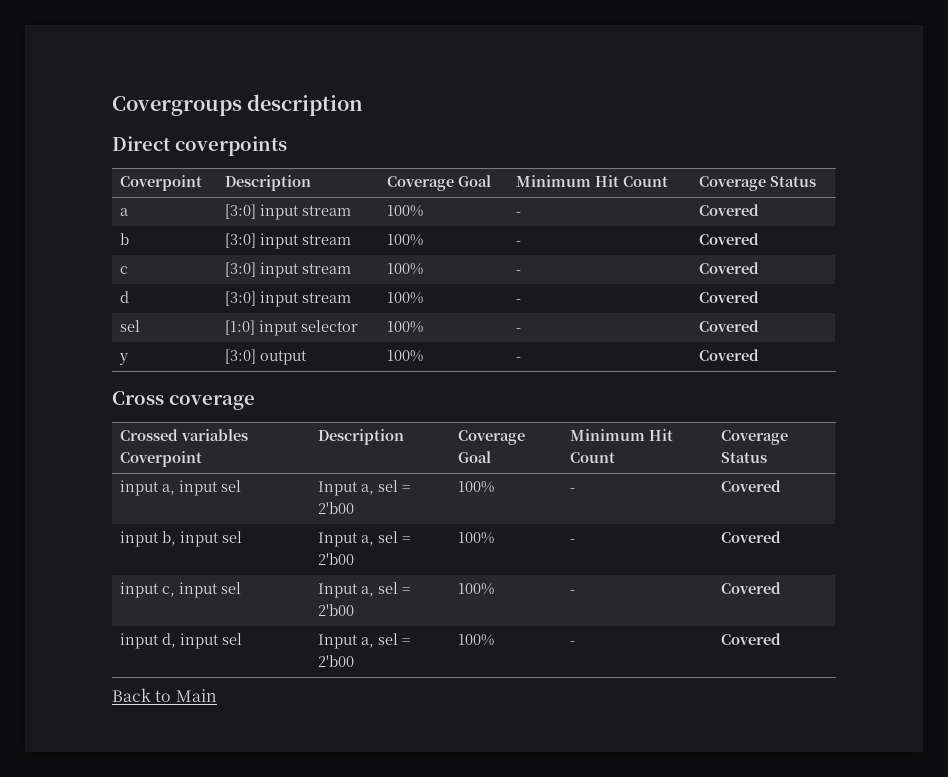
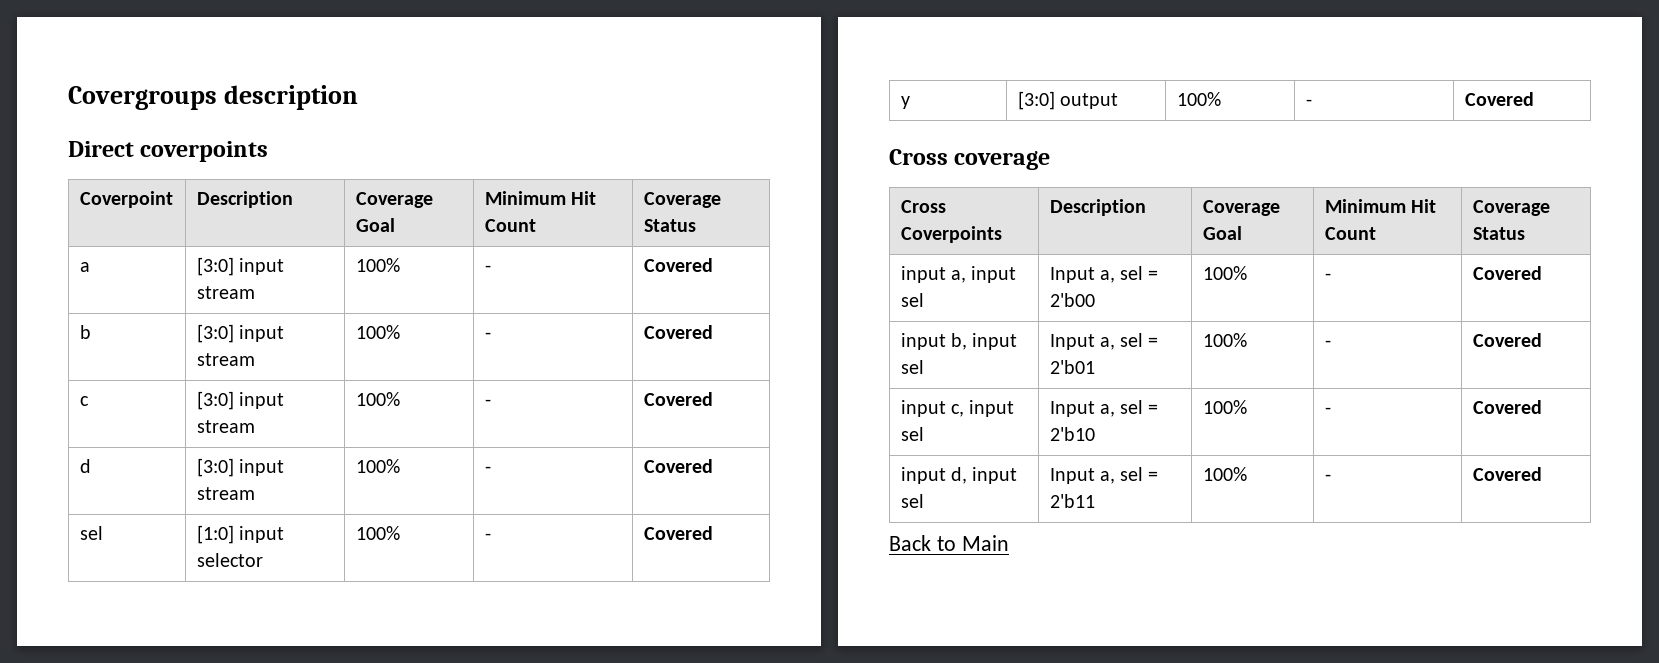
- Crossed variables Coverpoint | Description | Coverage Goal | Minimum Hit Count | Coverage Status
+ Cross Coverpoints | Description | Coverage Goal | Minimum Hit Count | Coverage Status
- input b, input sel | Input a, sel = 2'b00 | 100% | - | Covered
+ input b, input sel | Input a, sel = 2'b01 | 100% | - | Covered
- input c, input sel | Input a, sel = 2'b00 | 100% | - | Covered
+ input c, input sel | Input a, sel = 2'b10 | 100% | - | Covered
- input d, input sel | Input a, sel = 2'b00 | 100% | - | Covered
+ input d, input sel | Input a, sel = 2'b11 | 100% | - | Covered

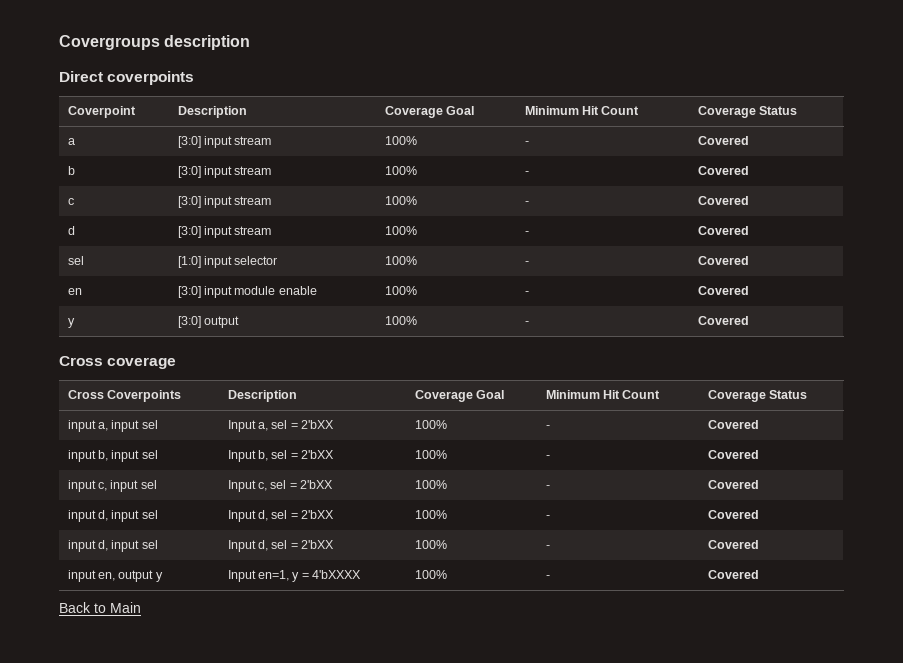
+ en | [3:0] input module enable | 100% | - | Covered
- input a, input sel | Input a, sel = 2'b00 | 100% | - | Covered
+ input a, input sel | Input a, sel = 2'bXX | 100% | - | Covered
- input b, input sel | Input a, sel = 2'b01 | 100% | - | Covered
+ input b, input sel | Input b, sel = 2'bXX | 100% | - | Covered
- input c, input sel | Input a, sel = 2'b10 | 100% | - | Covered
- input d, input sel | Input a, sel = 2'b11 | 100% | - | Covered
+ input c, input sel | Input c, sel = 2'bXX | 100% | - | Covered
+ input d, input sel | Input d, sel = 2'bXX | 100% | - | Covered
+ input d, input sel | Input d, sel = 2'bXX | 100% | - | Covered
+ input en, output y | Input en=1, y = 4'bXXXX | 100% | - | Covered

